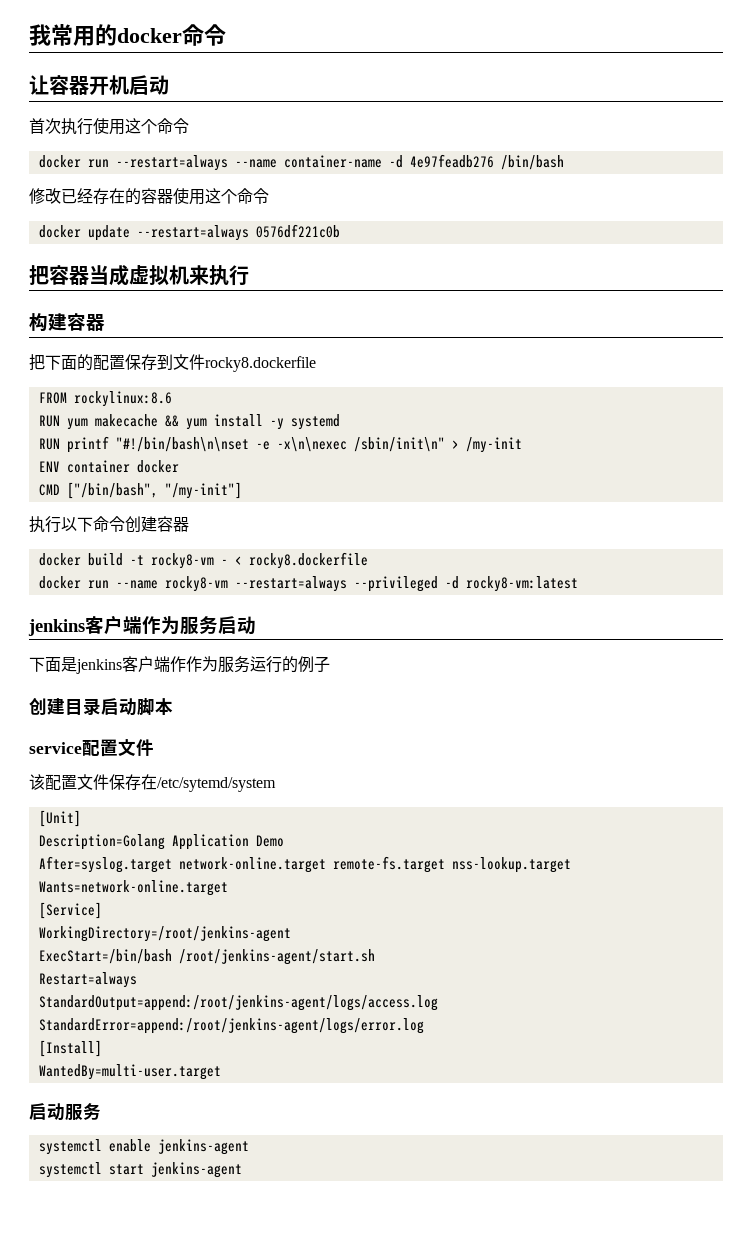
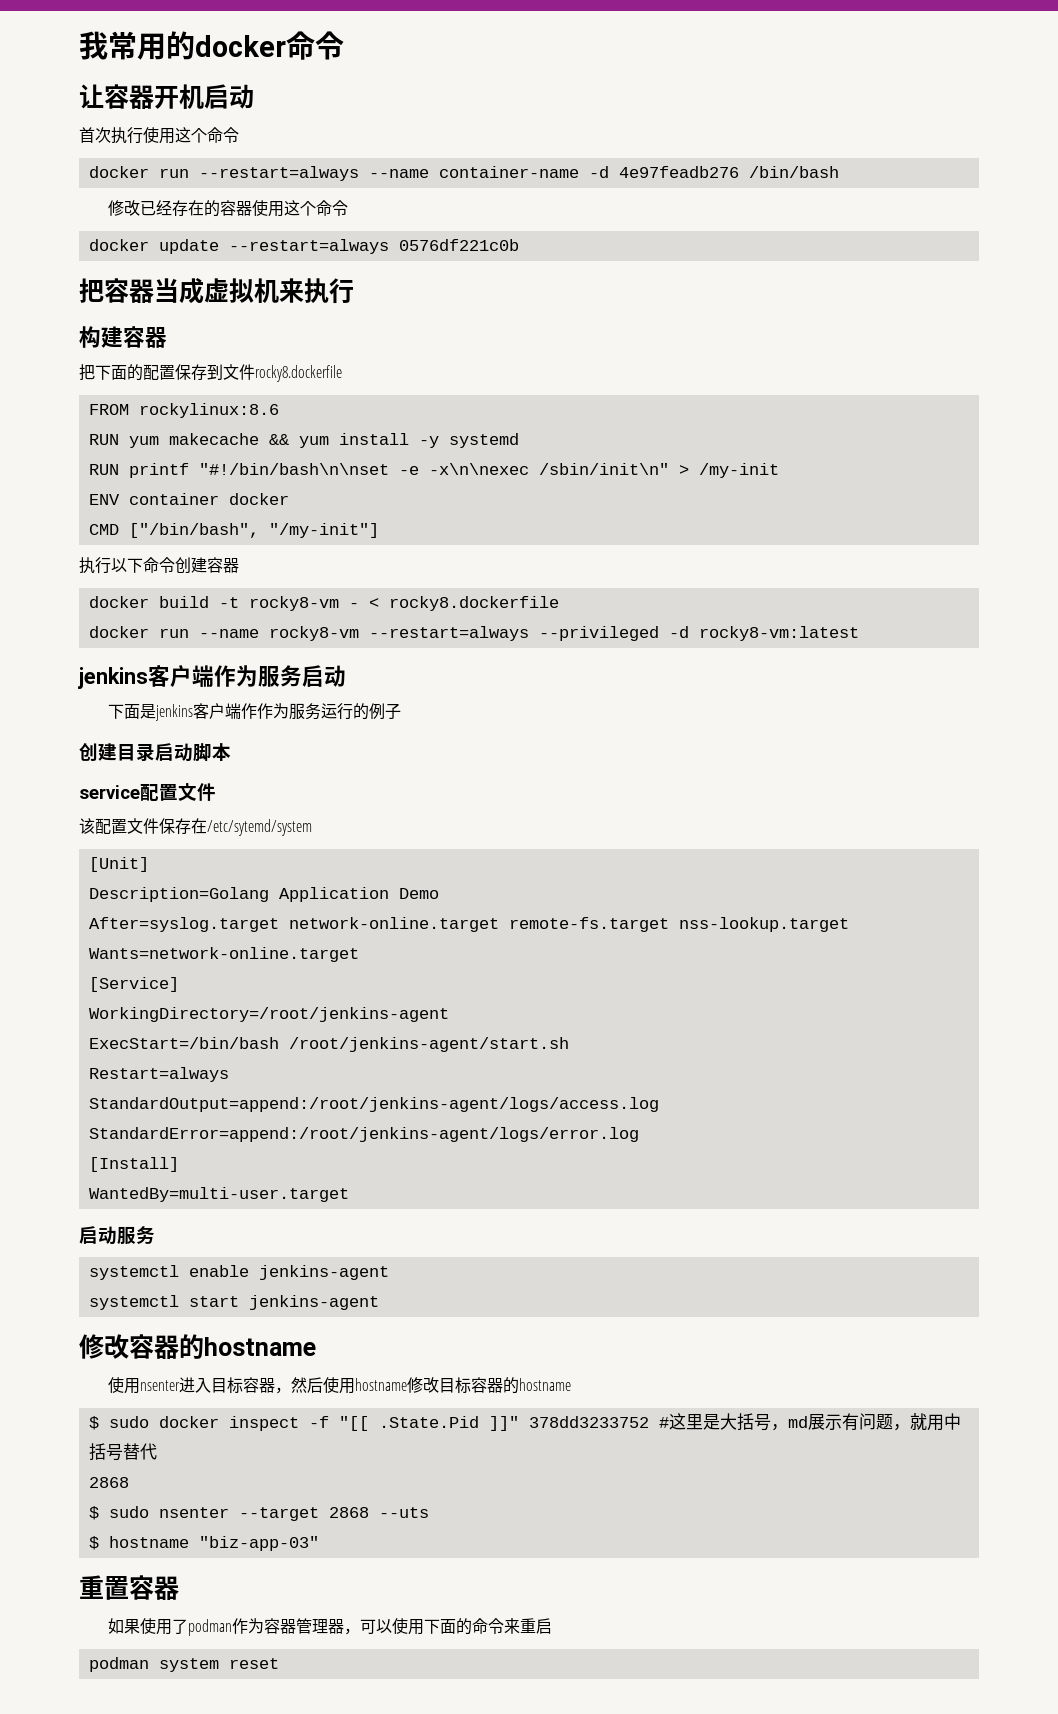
+ 修改容器的hostname
+ 使用nsenter进入目标容器，然后使用hostname修改目标容器的hostname
+ $ sudo docker inspect -f "[[ .State.Pid ]]" 378dd3233752 #这里是大括号，md展示有问题，就用中括号替代
+ 2868
+ $ sudo nsenter --target 2868 --uts
+ $ hostname "biz-app-03"
+ 重置容器
+ 如果使用了podman作为容器管理器，可以使用下面的命令来重启
+ podman system reset

